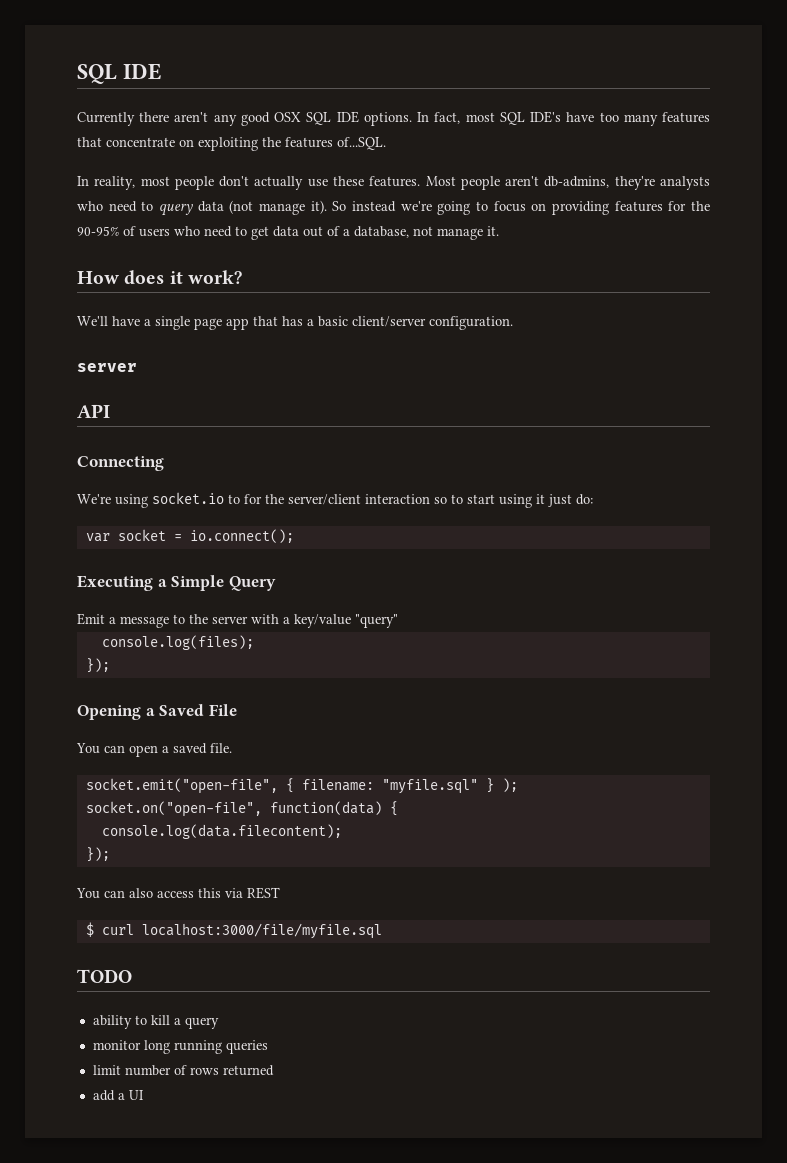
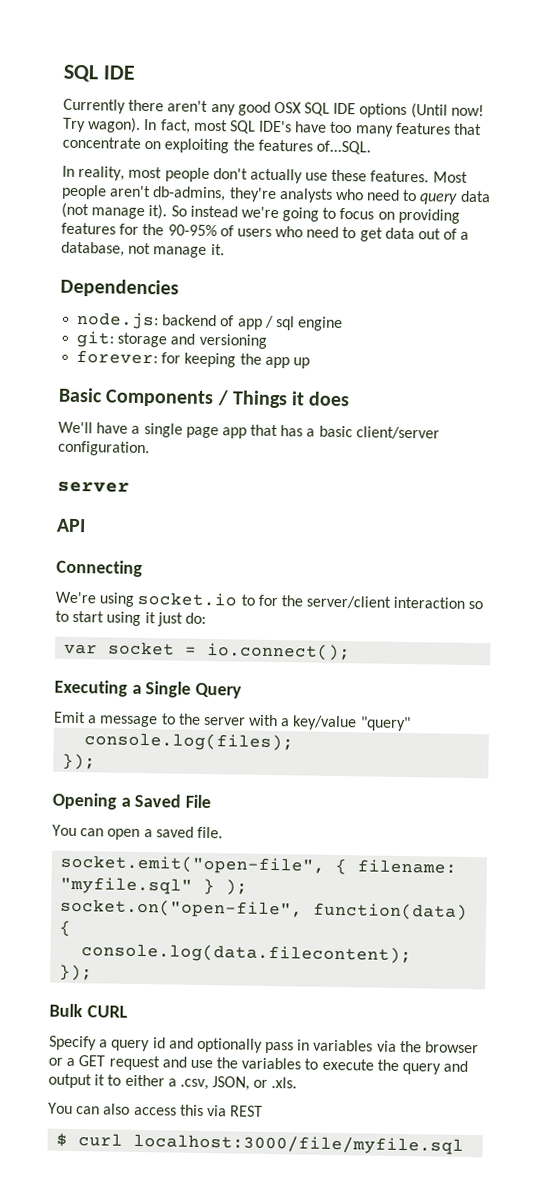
- Currently there aren't any good OSX SQL IDE options.
+ Currently there aren't any good OSX SQL IDE options (Until now! Try wagon).
- How does it work?
+ Dependencies
+ node.js: backend of app / sql engine
+ git: storage and versioning
+ forever: for keeping the app up
+ Basic Components / Things it does
- Executing a Simple Query
+ Executing a Single Query
+ Bulk CURL
+ Specify a query id and optionally pass in variables via the browser or a GET request and use the variables to execute the query and output it to either a .csv, JSON, or .xls.
- TODO
- ability to kill a query
- monitor long running queries
- limit number of rows returned
- add a UI

